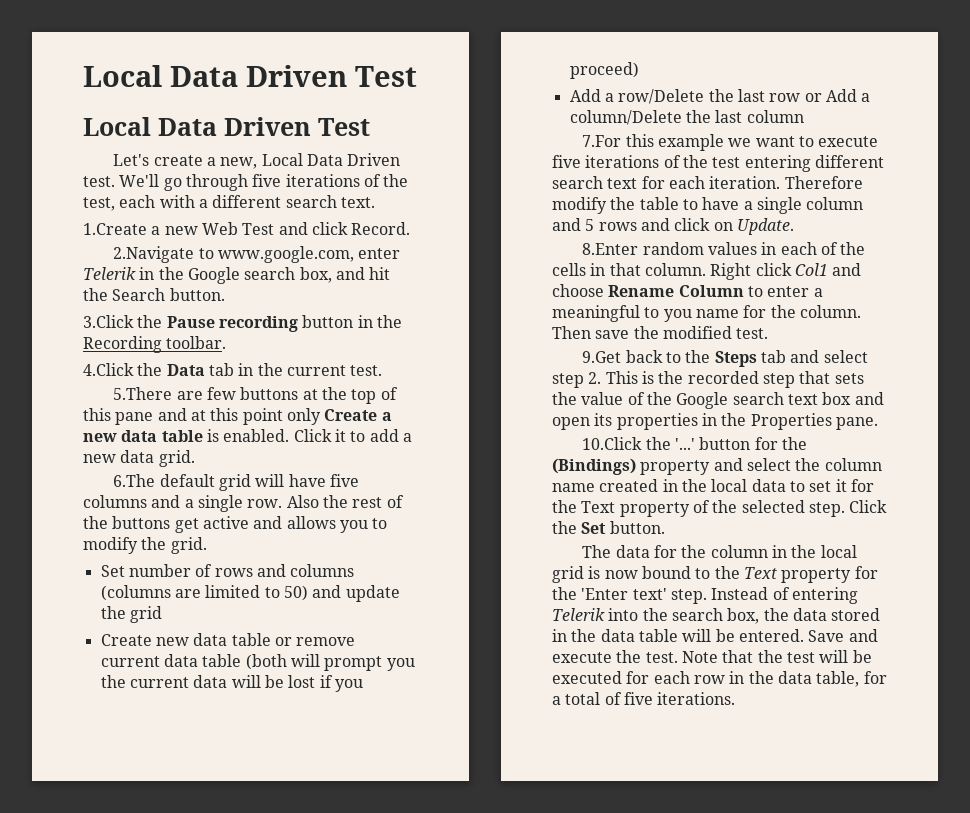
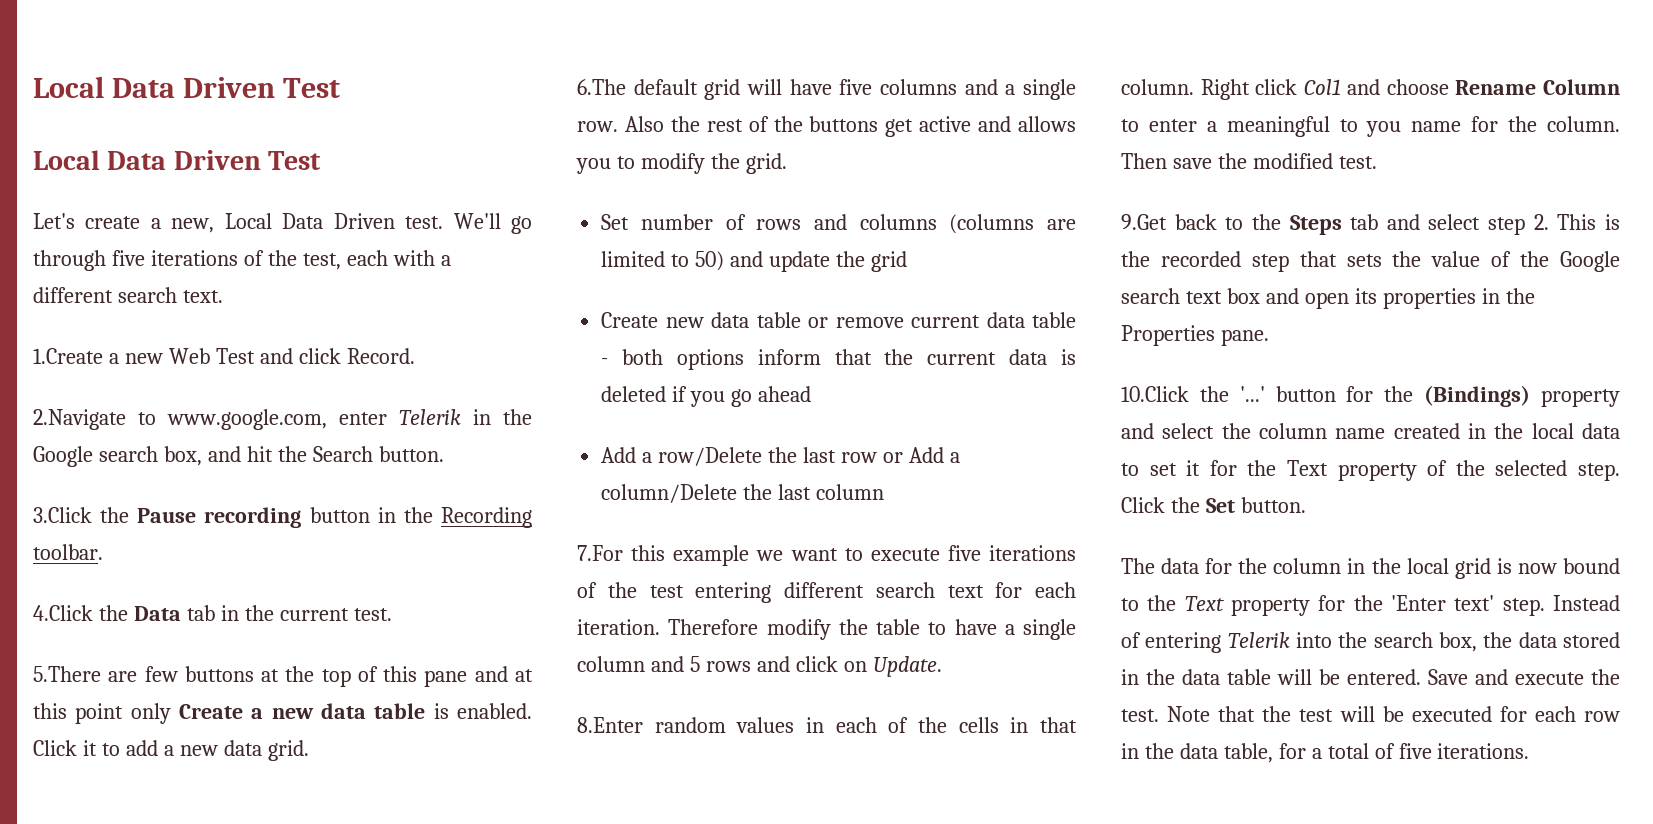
- Create new data table or remove current data table (both will prompt you the current data will be lost if you proceed)
+ Create new data table or remove current data table - both options inform that the current data is deleted if you go ahead

